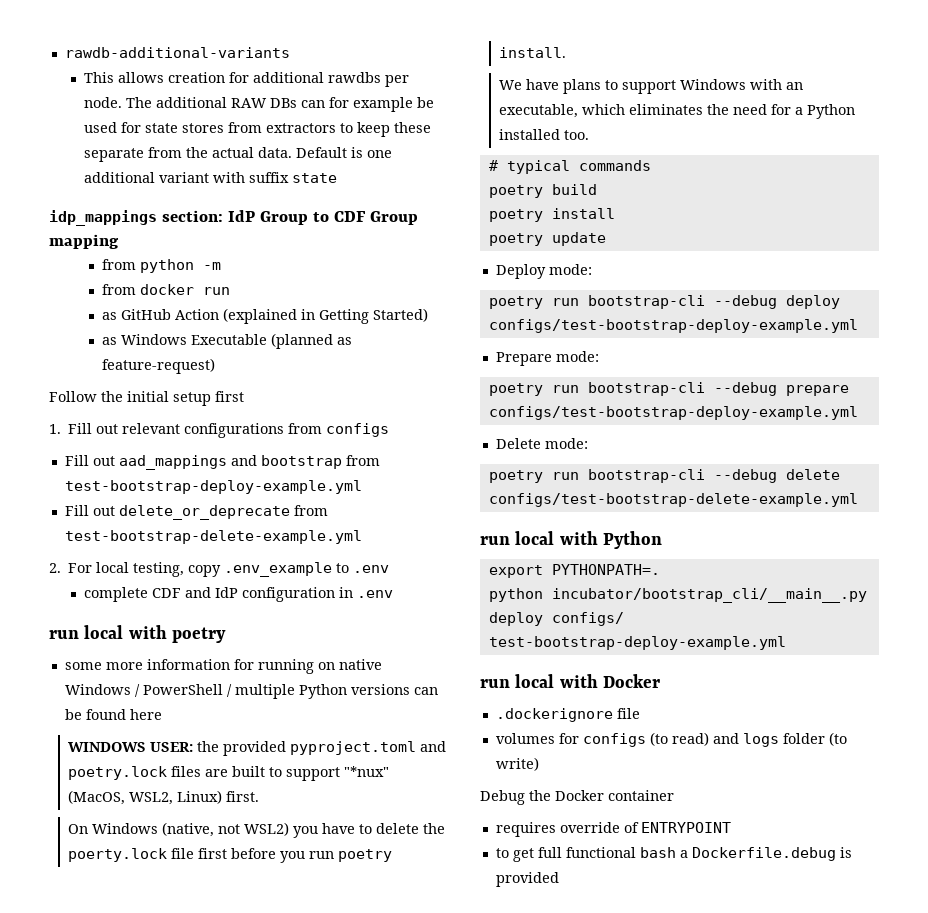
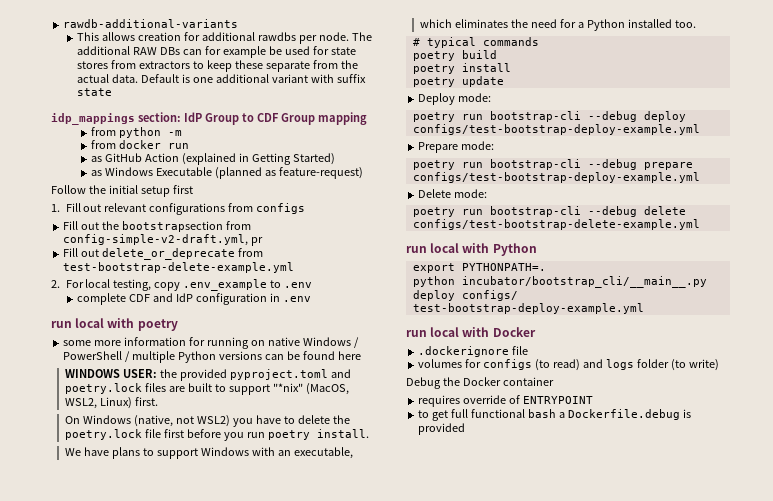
- Fill out aad_mappings and bootstrap from test-bootstrap-deploy-example.yml
+ Fill out the bootstrapsection from config-simple-v2-draft.yml, pr
- WINDOWS USER: the provided pyproject.toml and poetry.lock files are built to support "*nux" (MacOS, WSL2, Linux) first.
+ WINDOWS USER: the provided pyproject.toml and poetry.lock files are built to support "*nix" (MacOS, WSL2, Linux) first.
- On Windows (native, not WSL2) you have to delete the poerty.lock file first before you run poetry install.
+ On Windows (native, not WSL2) you have to delete the poetry.lock file first before you run poetry install.

